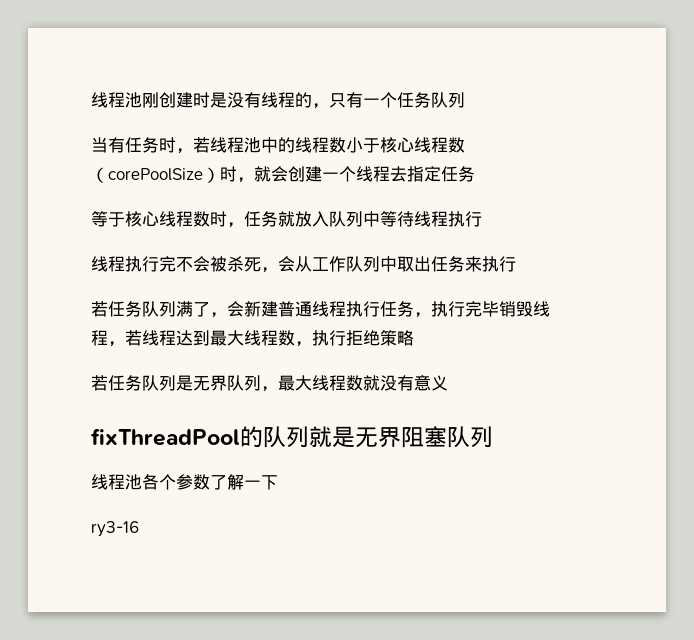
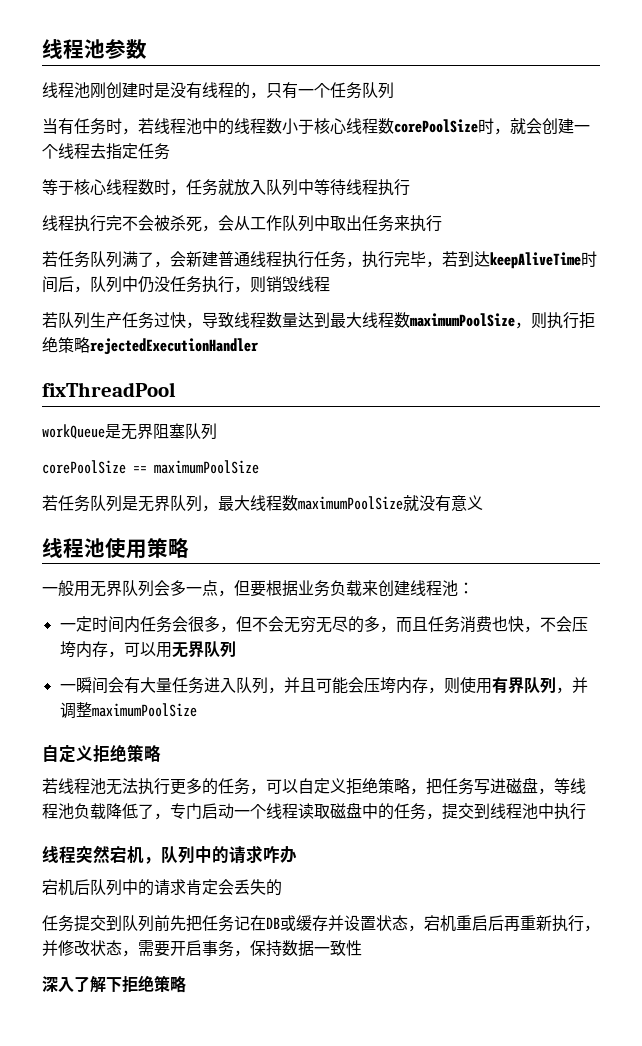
+ 线程池参数
- 当有任务时，若线程池中的线程数小于核心线程数（corePoolSize）时，就会创建一个线程去指定任务
+ 当有任务时，若线程池中的线程数小于核心线程数corePoolSize时，就会创建一个线程去指定任务
- 若任务队列满了，会新建普通线程执行任务，执行完毕销毁线程，若线程达到最大线程数，执行拒绝策略
+ 若任务队列满了，会新建普通线程执行任务，执行完毕，若到达keepAliveTime时间后，队列中仍没任务执行，则销毁线程
+ 若队列生产任务过快，导致线程数量达到最大线程数maximumPoolSize，则执行拒绝策略rejectedExecutionHandler
+ fixThreadPool
+ workQueue是无界阻塞队列
+ corePoolSize == maximumPoolSize
- 若任务队列是无界队列，最大线程数就没有意义
+ 若任务队列是无界队列，最大线程数maximumPoolSize就没有意义
- fixThreadPool的队列就是无界阻塞队列
- 线程池各个参数了解一下
- ry3-16
+ 线程池使用策略
+ 一般用无界队列会多一点，但要根据业务负载来创建线程池：
+ 一定时间内任务会很多，但不会无穷无尽的多，而且任务消费也快，不会压垮内存，可以用无界队列
+ 一瞬间会有大量任务进入队列，并且可能会压垮内存，则使用有界队列，并调整maximumPoolSize
+ 自定义拒绝策略
+ 若线程池无法执行更多的任务，可以自定义拒绝策略，把任务写进磁盘，等线程池负载降低了，专门启动一个线程读取磁盘中的任务，提交到线程池中执行
+ 线程突然宕机，队列中的请求咋办
+ 宕机后队列中的请求肯定会丢失的
+ 任务提交到队列前先把任务记在DB或缓存并设置状态，宕机重启后再重新执行，并修改状态，需要开启事务，保持数据一致性
+ 深入了解下拒绝策略

